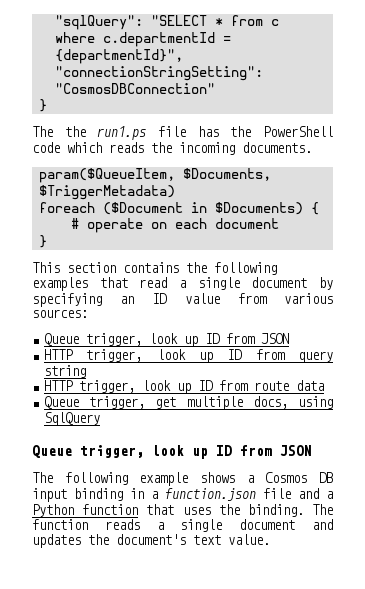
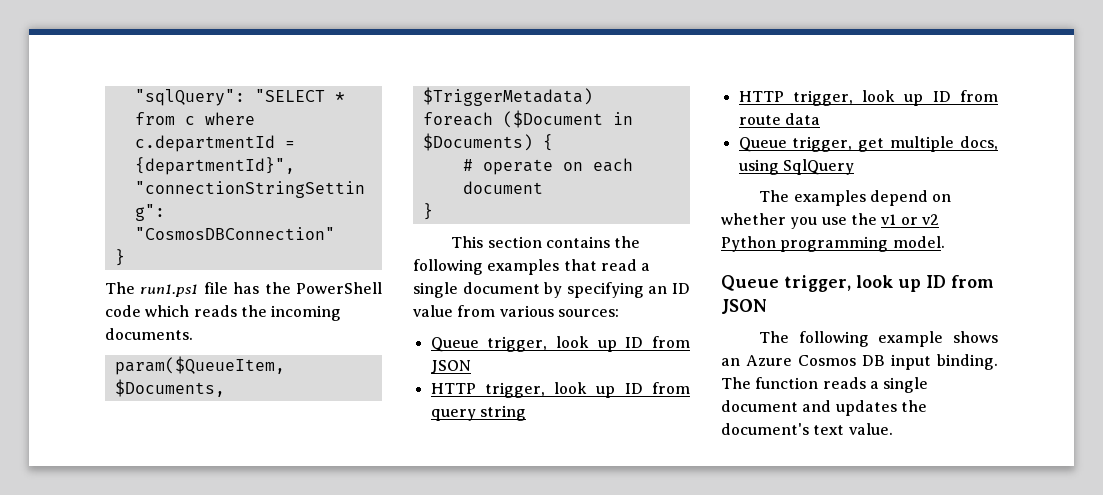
- The the run1.ps file has the PowerShell code which reads the incoming documents.
+ The run1.ps1 file has the PowerShell code which reads the incoming documents.
+ The examples depend on whether you use the v1 or v2 Python programming model.
- The following example shows a Cosmos DB input binding in a function.json file and a Python function that uses the binding.
+ The following example shows an Azure Cosmos DB input binding.

